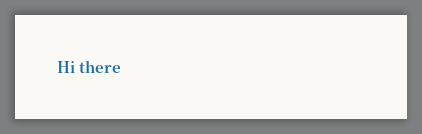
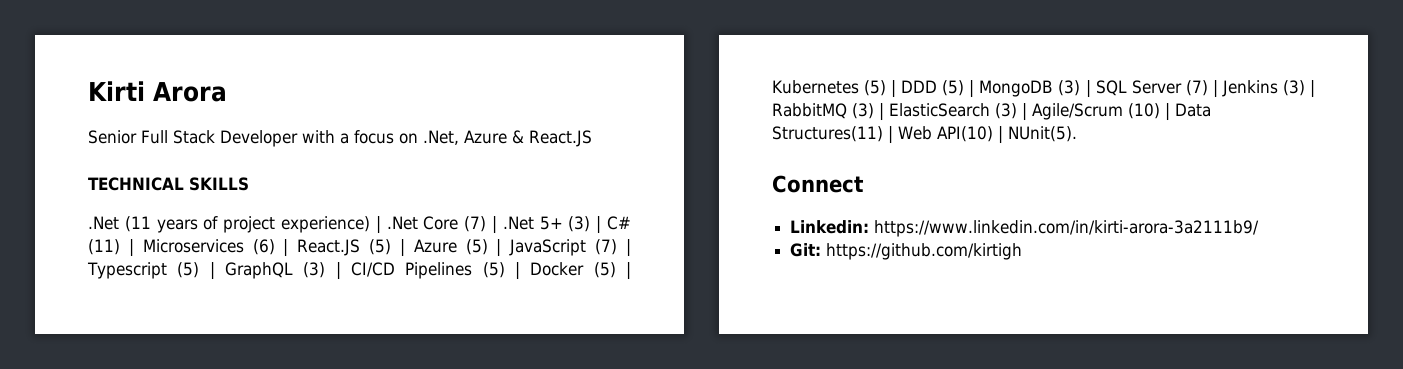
- Hi there
+ Kirti Arora
+ Senior Full Stack Developer with a focus on .Net, Azure & React.JS
+ TECHNICAL SKILLS
+ .Net (11 years of project experience) | .Net Core (7) | .Net 5+ (3) | C# (11) | Microservices (6) | React.JS (5) | Azure (5) | JavaScript (7) | Typescript (5) | GraphQL (3) | CI/CD Pipelines (5) | Docker (5) | Kubernetes (5) | DDD (5) | MongoDB (3) | SQL Server (7) | Jenkins (3) | RabbitMQ (3) | ElasticSearch (3) | Agile/Scrum (10) | Data Structures(11) | Web API(10) | NUnit(5).
+ Connect
+ Linkedin: https://www.linkedin.com/in/kirti-arora-3a2111b9/
+ Git: https://github.com/kirtigh

